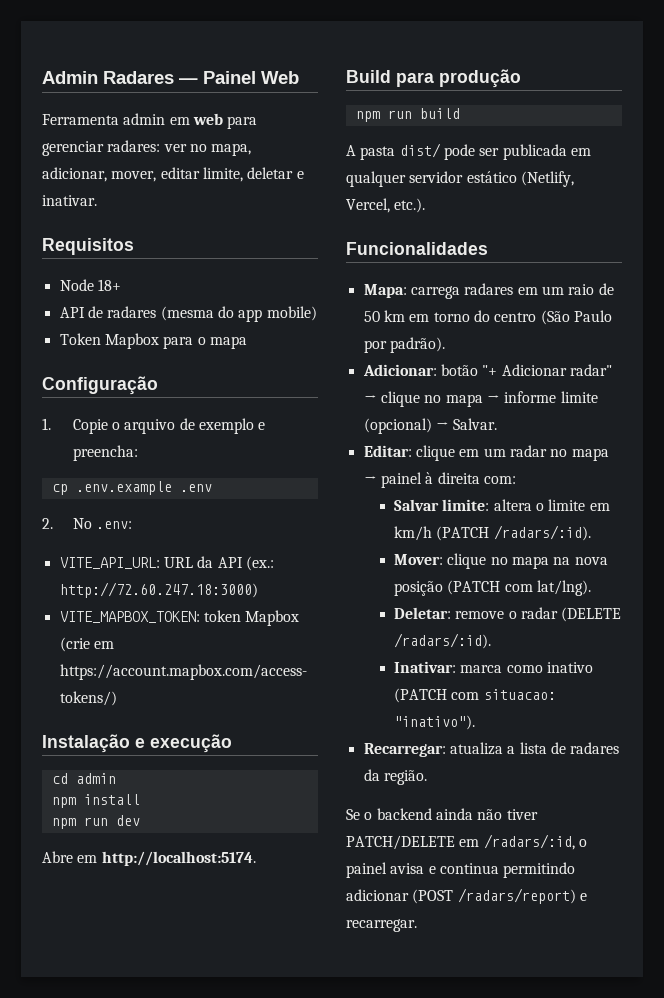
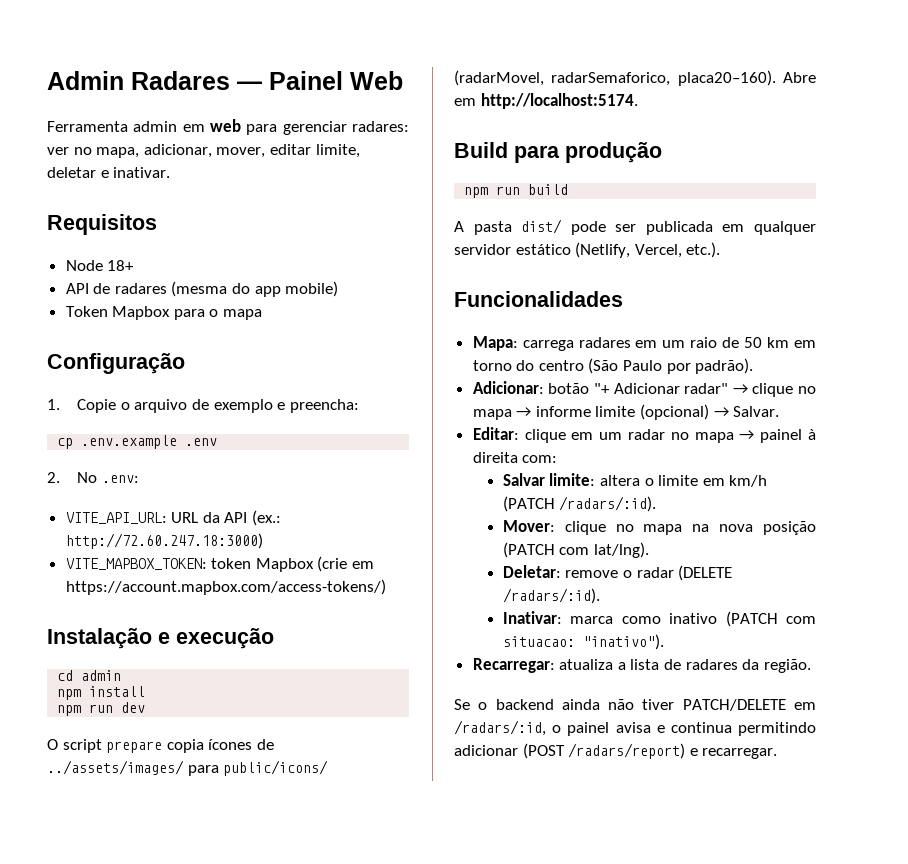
+ O script prepare copia ícones de ../assets/images/ para public/icons/ (radarMovel, radarSemaforico, placa20–160).

